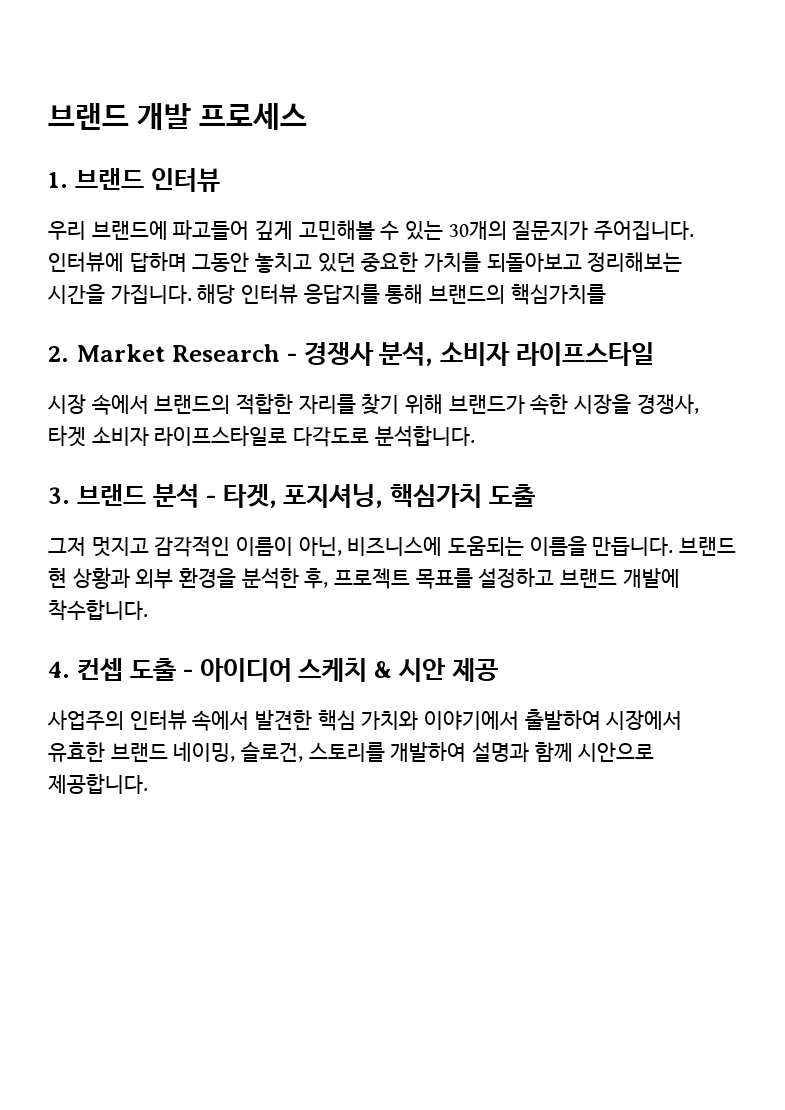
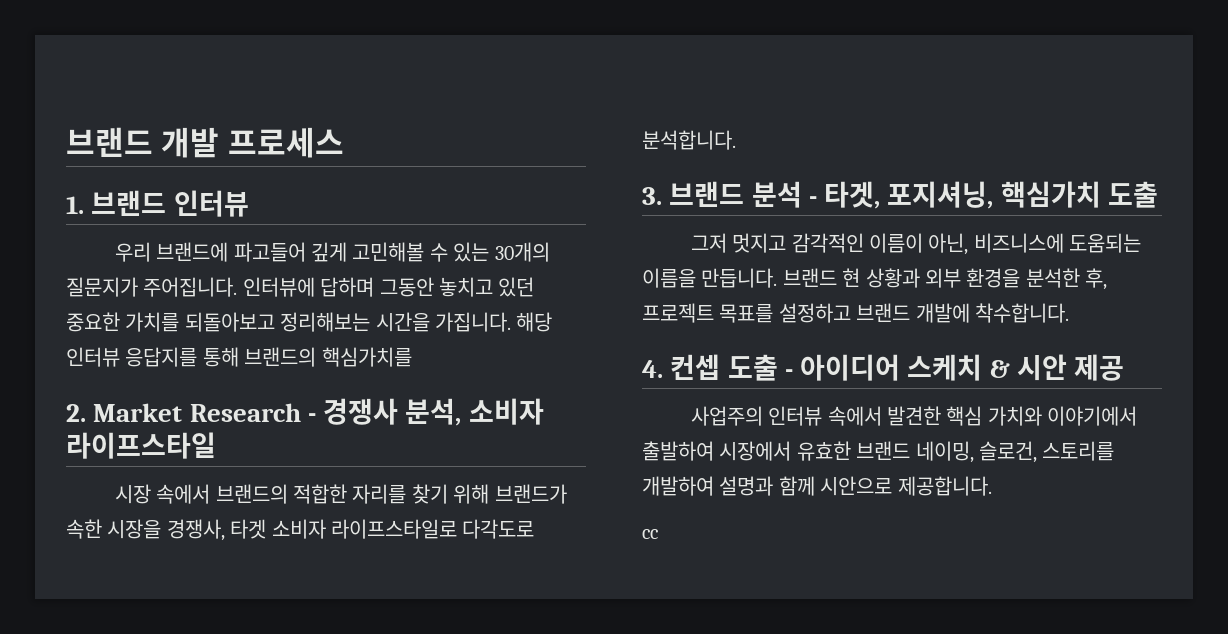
+ cc

